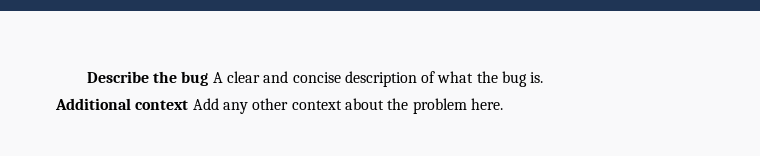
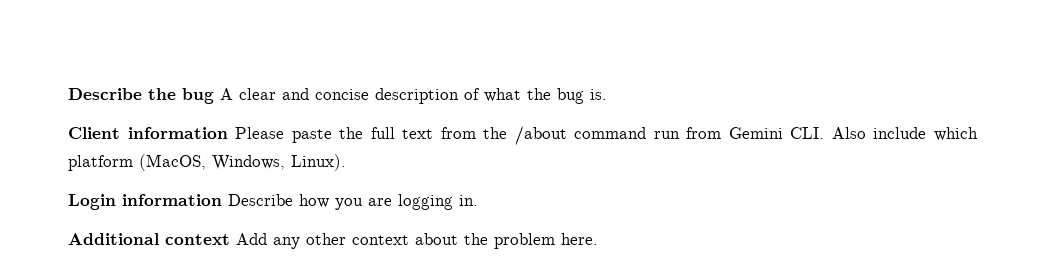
+ Client information Please paste the full text from the /about command run from Gemini CLI. Also include which platform (MacOS, Windows, Linux).
+ Login information Describe how you are logging in.

